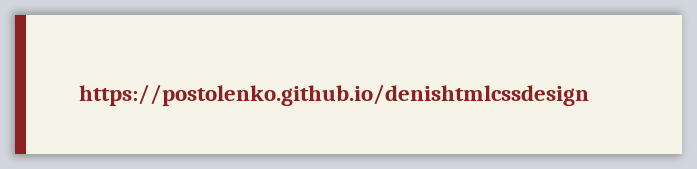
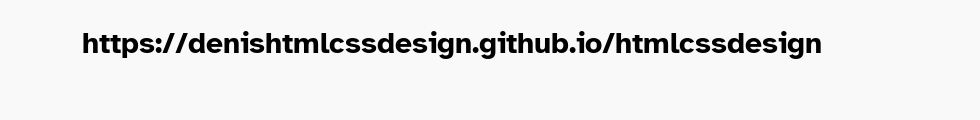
- https://postolenko.github.io/denishtmlcssdesign
+ https://denishtmlcssdesign.github.io/htmlcssdesign

